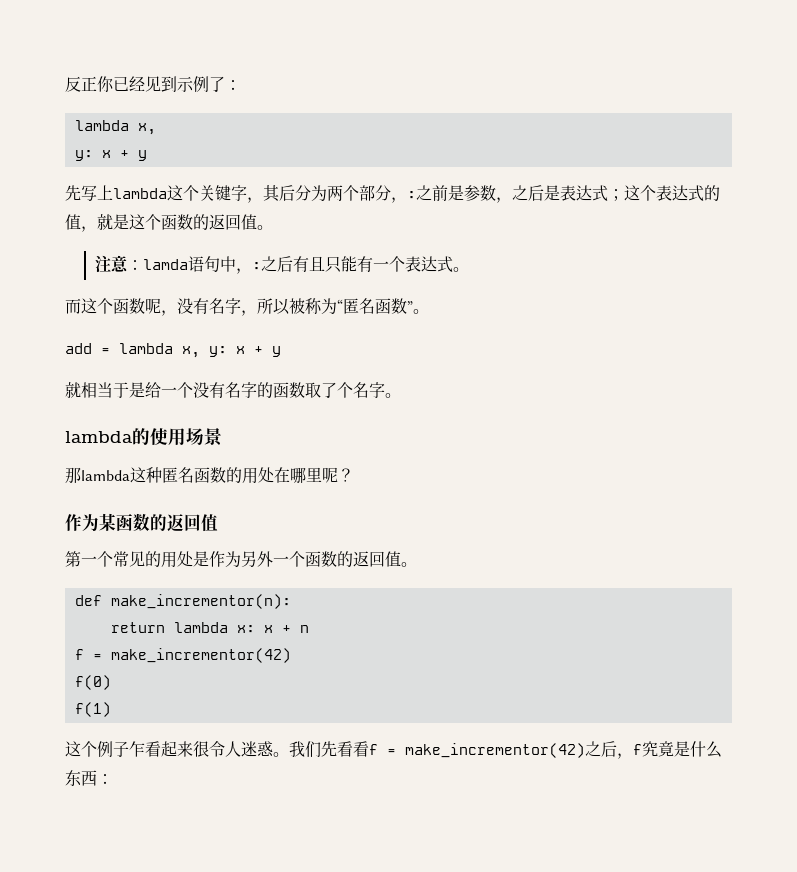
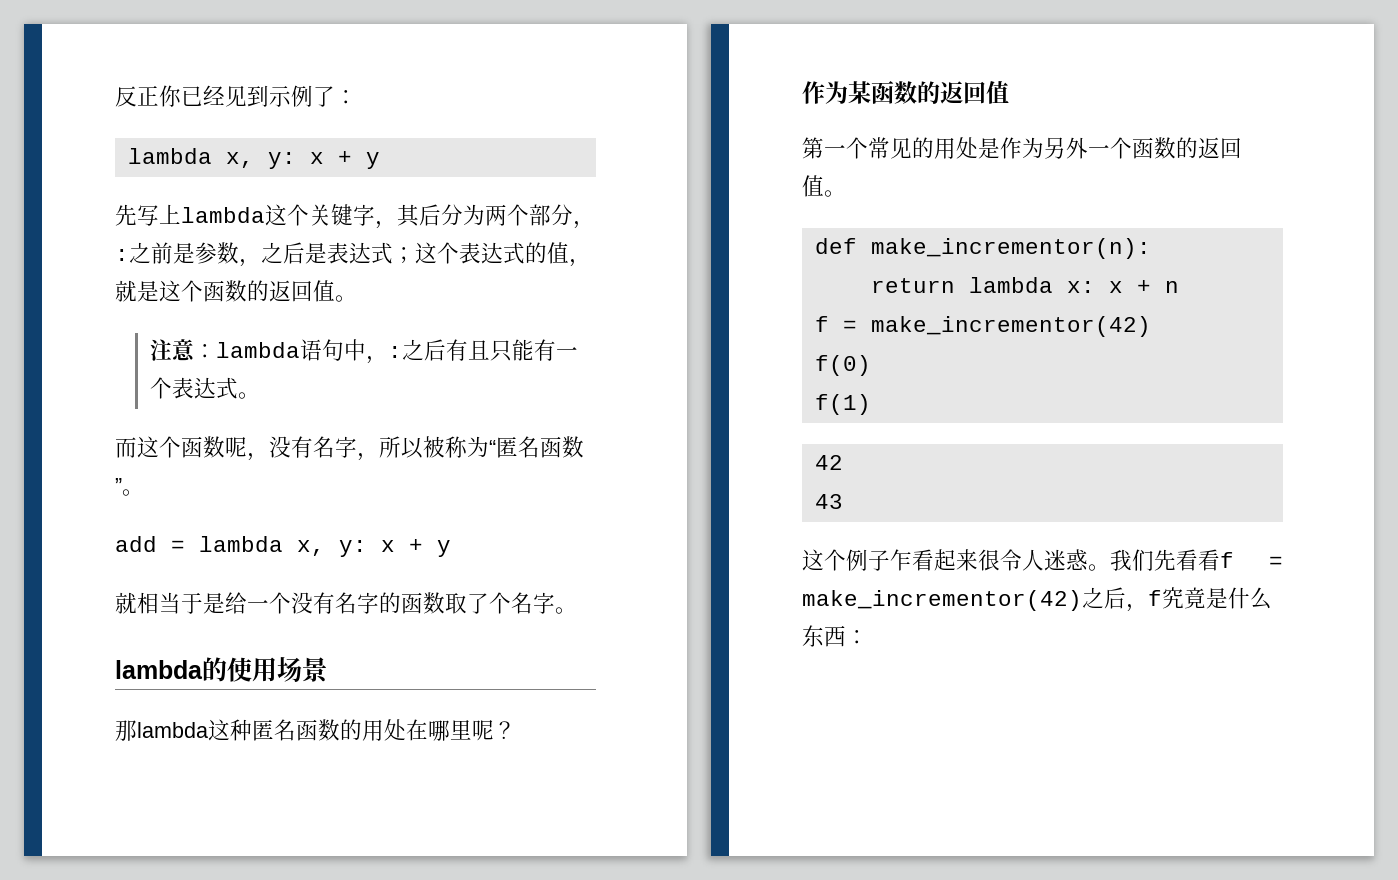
  反正你已经见到示例了：
- lambda x,
- y: x + y
+ lambda x, y: x + y
- 注意：lamda语句中，:之后有且只能有一个表达式。
+ 注意：lambda语句中，:之后有且只能有一个表达式。
+ 42
+ 43

